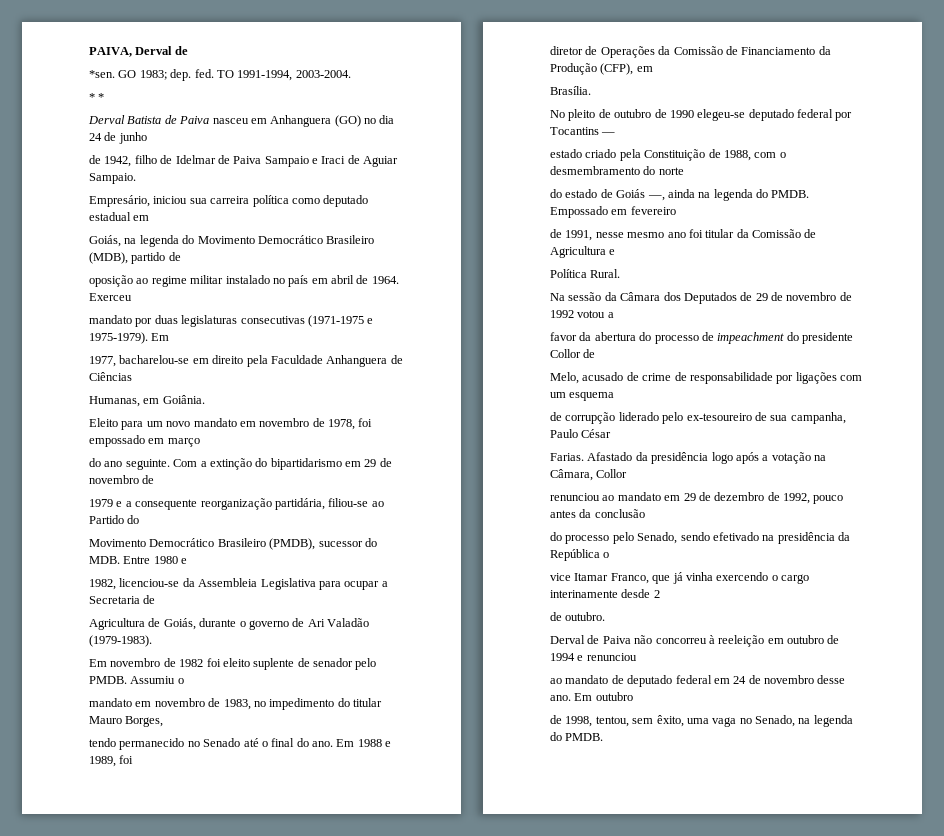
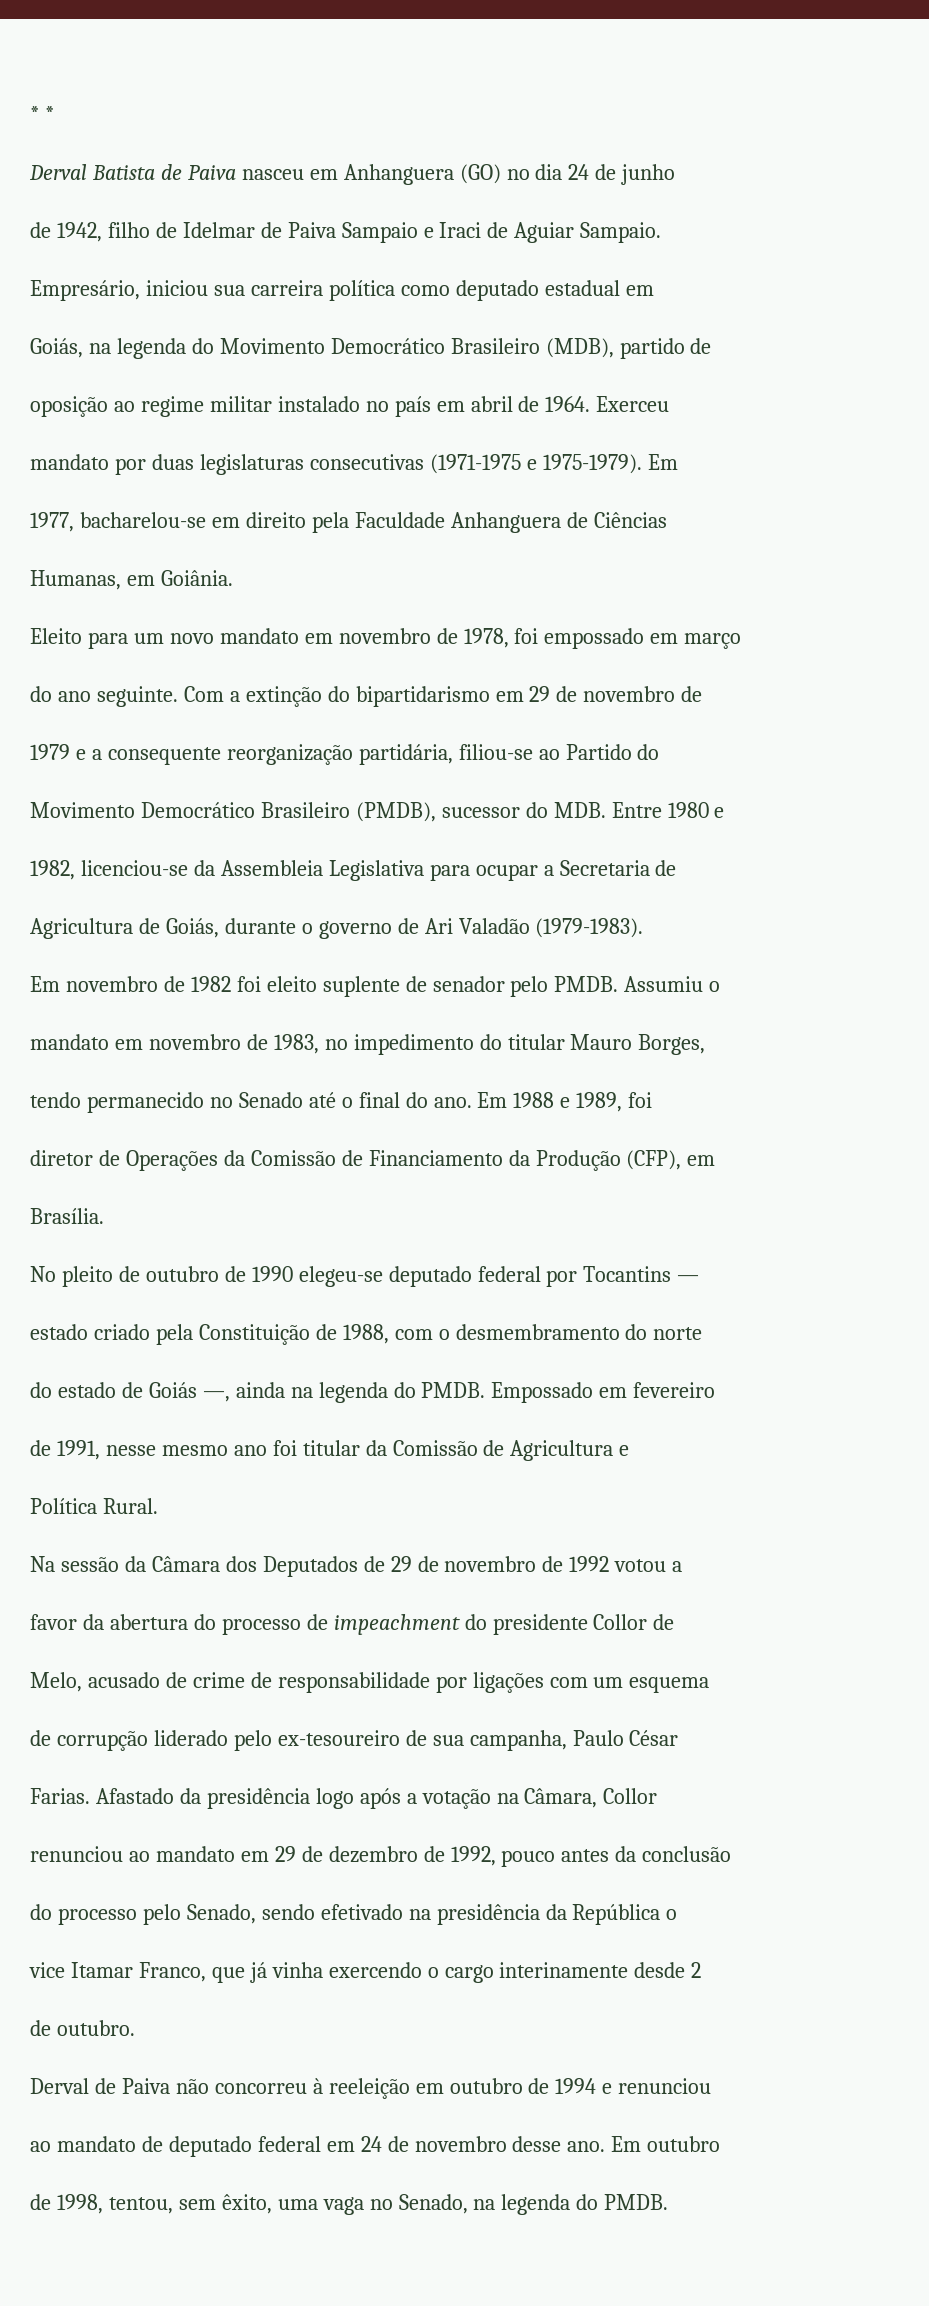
- PAIVA, Derval de
- *sen. GO 1983; dep. fed. TO 1991-1994, 2003-2004.

